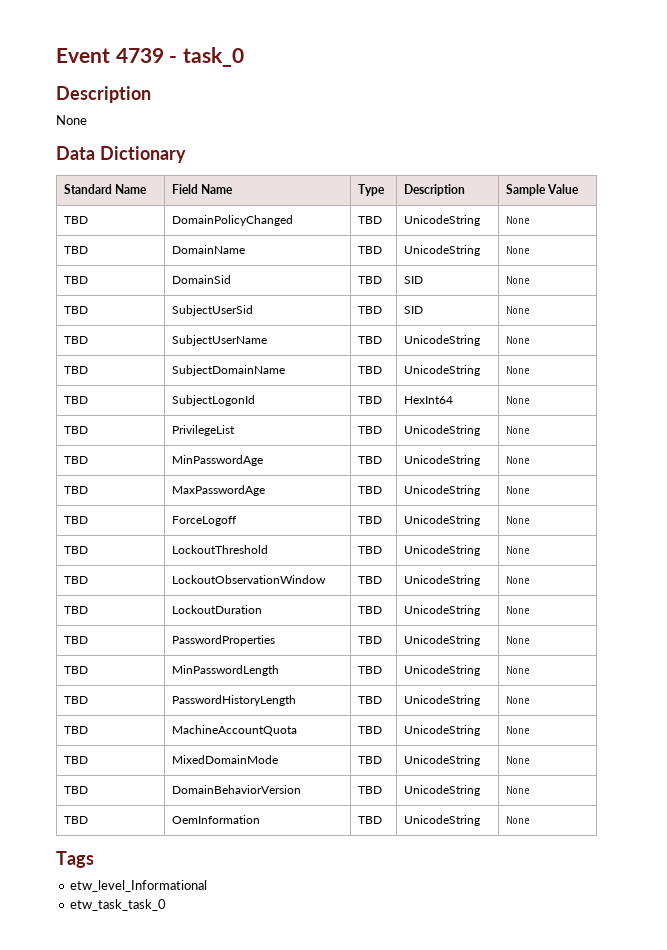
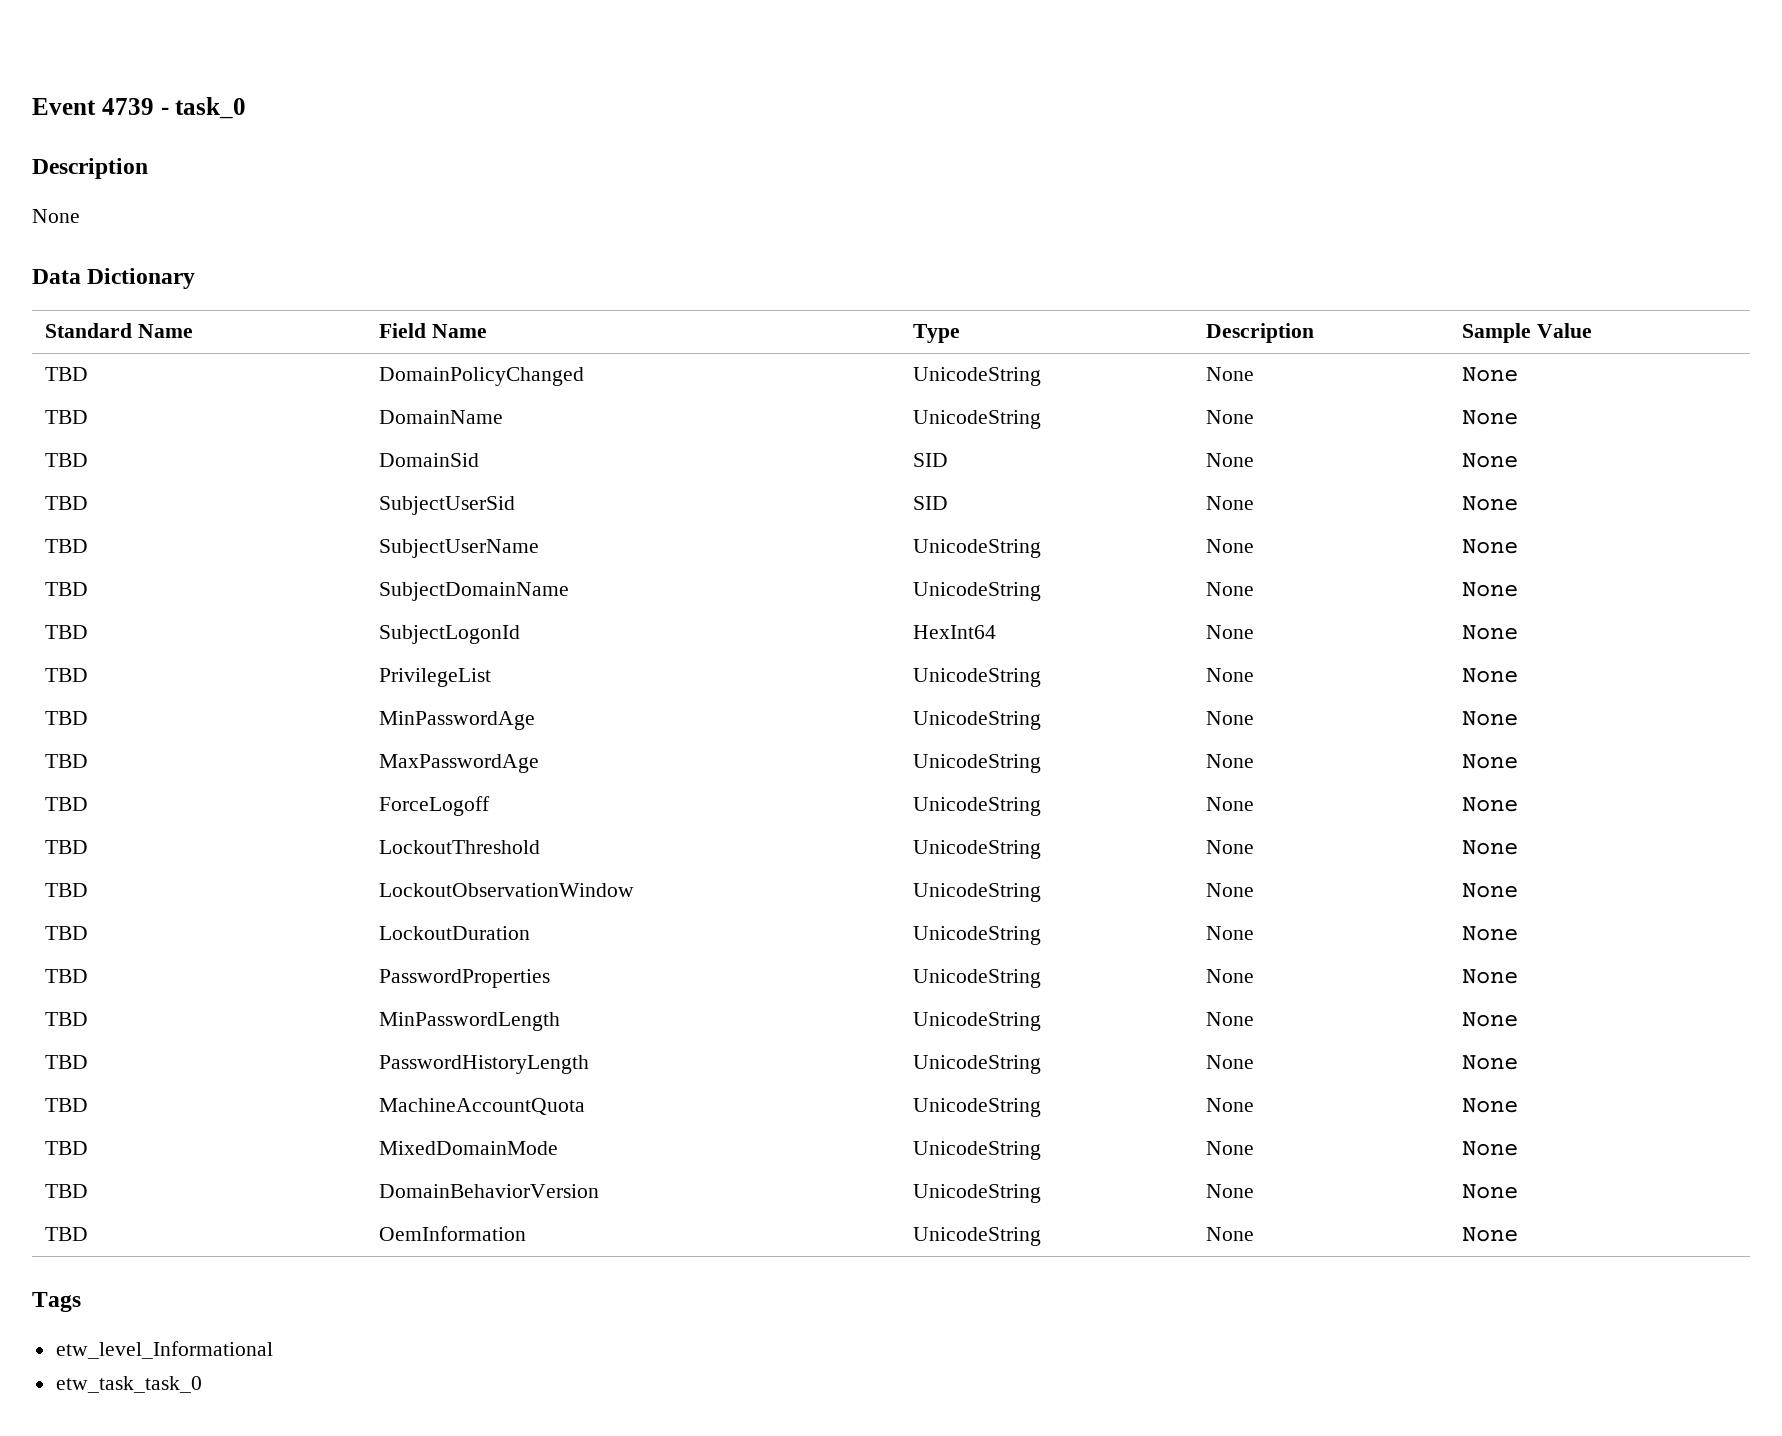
- TBD | DomainPolicyChanged | TBD | UnicodeString | None
+ TBD | DomainPolicyChanged | UnicodeString | None | None
- TBD | DomainName | TBD | UnicodeString | None
+ TBD | DomainName | UnicodeString | None | None
- TBD | DomainSid | TBD | SID | None
+ TBD | DomainSid | SID | None | None
- TBD | SubjectUserSid | TBD | SID | None
+ TBD | SubjectUserSid | SID | None | None
- TBD | SubjectUserName | TBD | UnicodeString | None
+ TBD | SubjectUserName | UnicodeString | None | None
- TBD | SubjectDomainName | TBD | UnicodeString | None
+ TBD | SubjectDomainName | UnicodeString | None | None
- TBD | SubjectLogonId | TBD | HexInt64 | None
+ TBD | SubjectLogonId | HexInt64 | None | None
- TBD | PrivilegeList | TBD | UnicodeString | None
+ TBD | PrivilegeList | UnicodeString | None | None
- TBD | MinPasswordAge | TBD | UnicodeString | None
+ TBD | MinPasswordAge | UnicodeString | None | None
- TBD | MaxPasswordAge | TBD | UnicodeString | None
+ TBD | MaxPasswordAge | UnicodeString | None | None
- TBD | ForceLogoff | TBD | UnicodeString | None
+ TBD | ForceLogoff | UnicodeString | None | None
- TBD | LockoutThreshold | TBD | UnicodeString | None
+ TBD | LockoutThreshold | UnicodeString | None | None
- TBD | LockoutObservationWindow | TBD | UnicodeString | None
+ TBD | LockoutObservationWindow | UnicodeString | None | None
- TBD | LockoutDuration | TBD | UnicodeString | None
+ TBD | LockoutDuration | UnicodeString | None | None
- TBD | PasswordProperties | TBD | UnicodeString | None
+ TBD | PasswordProperties | UnicodeString | None | None
- TBD | MinPasswordLength | TBD | UnicodeString | None
+ TBD | MinPasswordLength | UnicodeString | None | None
- TBD | PasswordHistoryLength | TBD | UnicodeString | None
+ TBD | PasswordHistoryLength | UnicodeString | None | None
- TBD | MachineAccountQuota | TBD | UnicodeString | None
+ TBD | MachineAccountQuota | UnicodeString | None | None
- TBD | MixedDomainMode | TBD | UnicodeString | None
+ TBD | MixedDomainMode | UnicodeString | None | None
- TBD | DomainBehaviorVersion | TBD | UnicodeString | None
+ TBD | DomainBehaviorVersion | UnicodeString | None | None
- TBD | OemInformation | TBD | UnicodeString | None
+ TBD | OemInformation | UnicodeString | None | None

